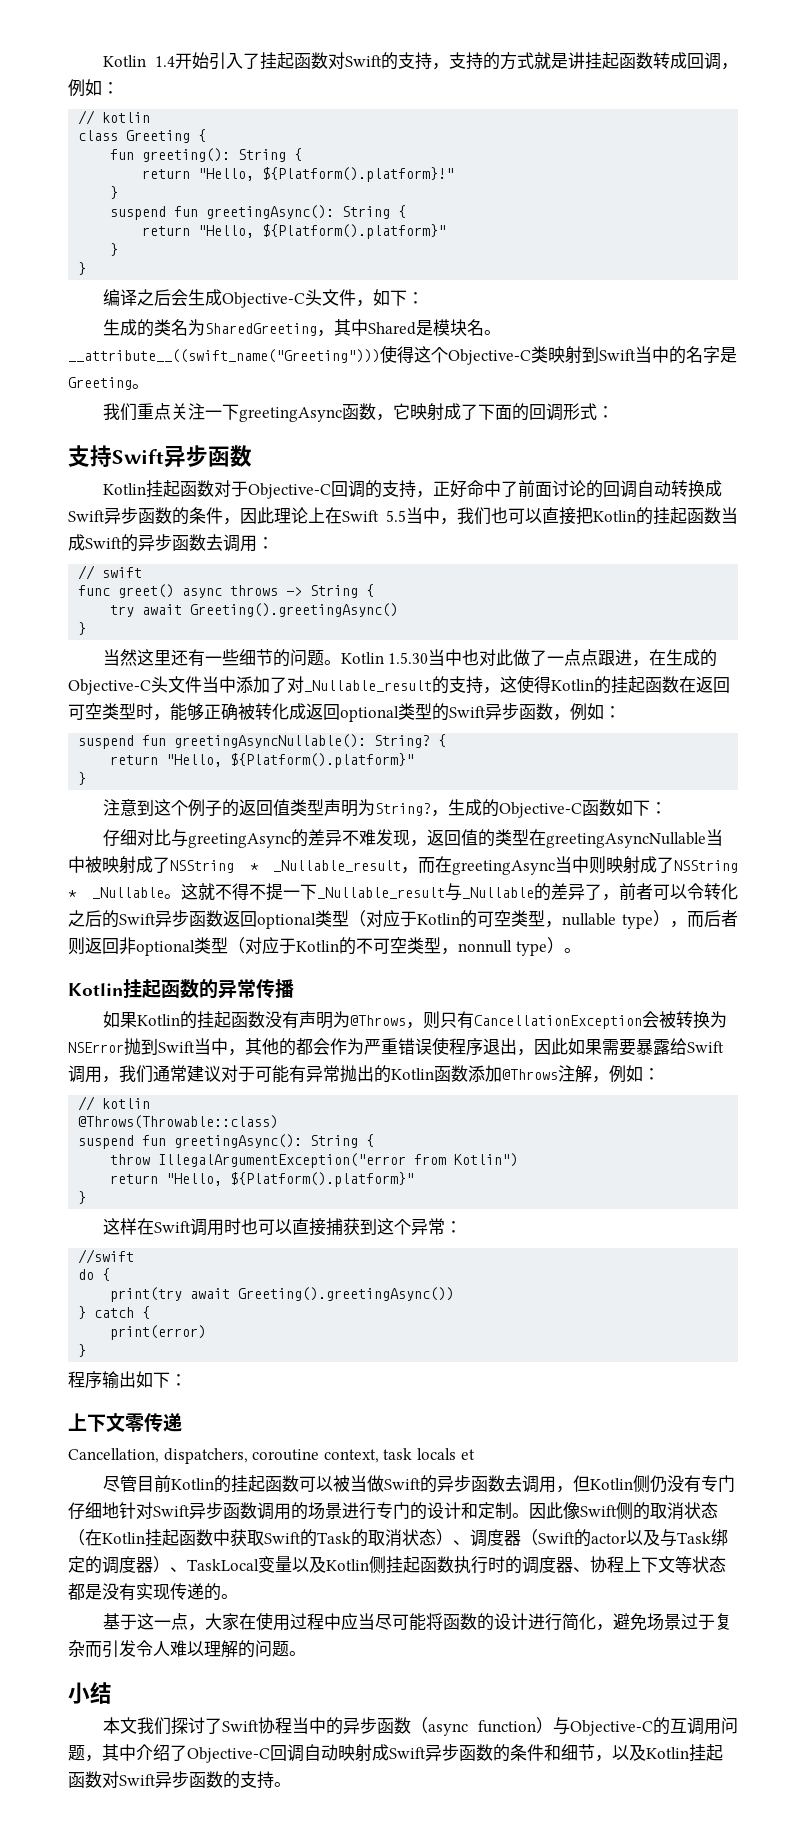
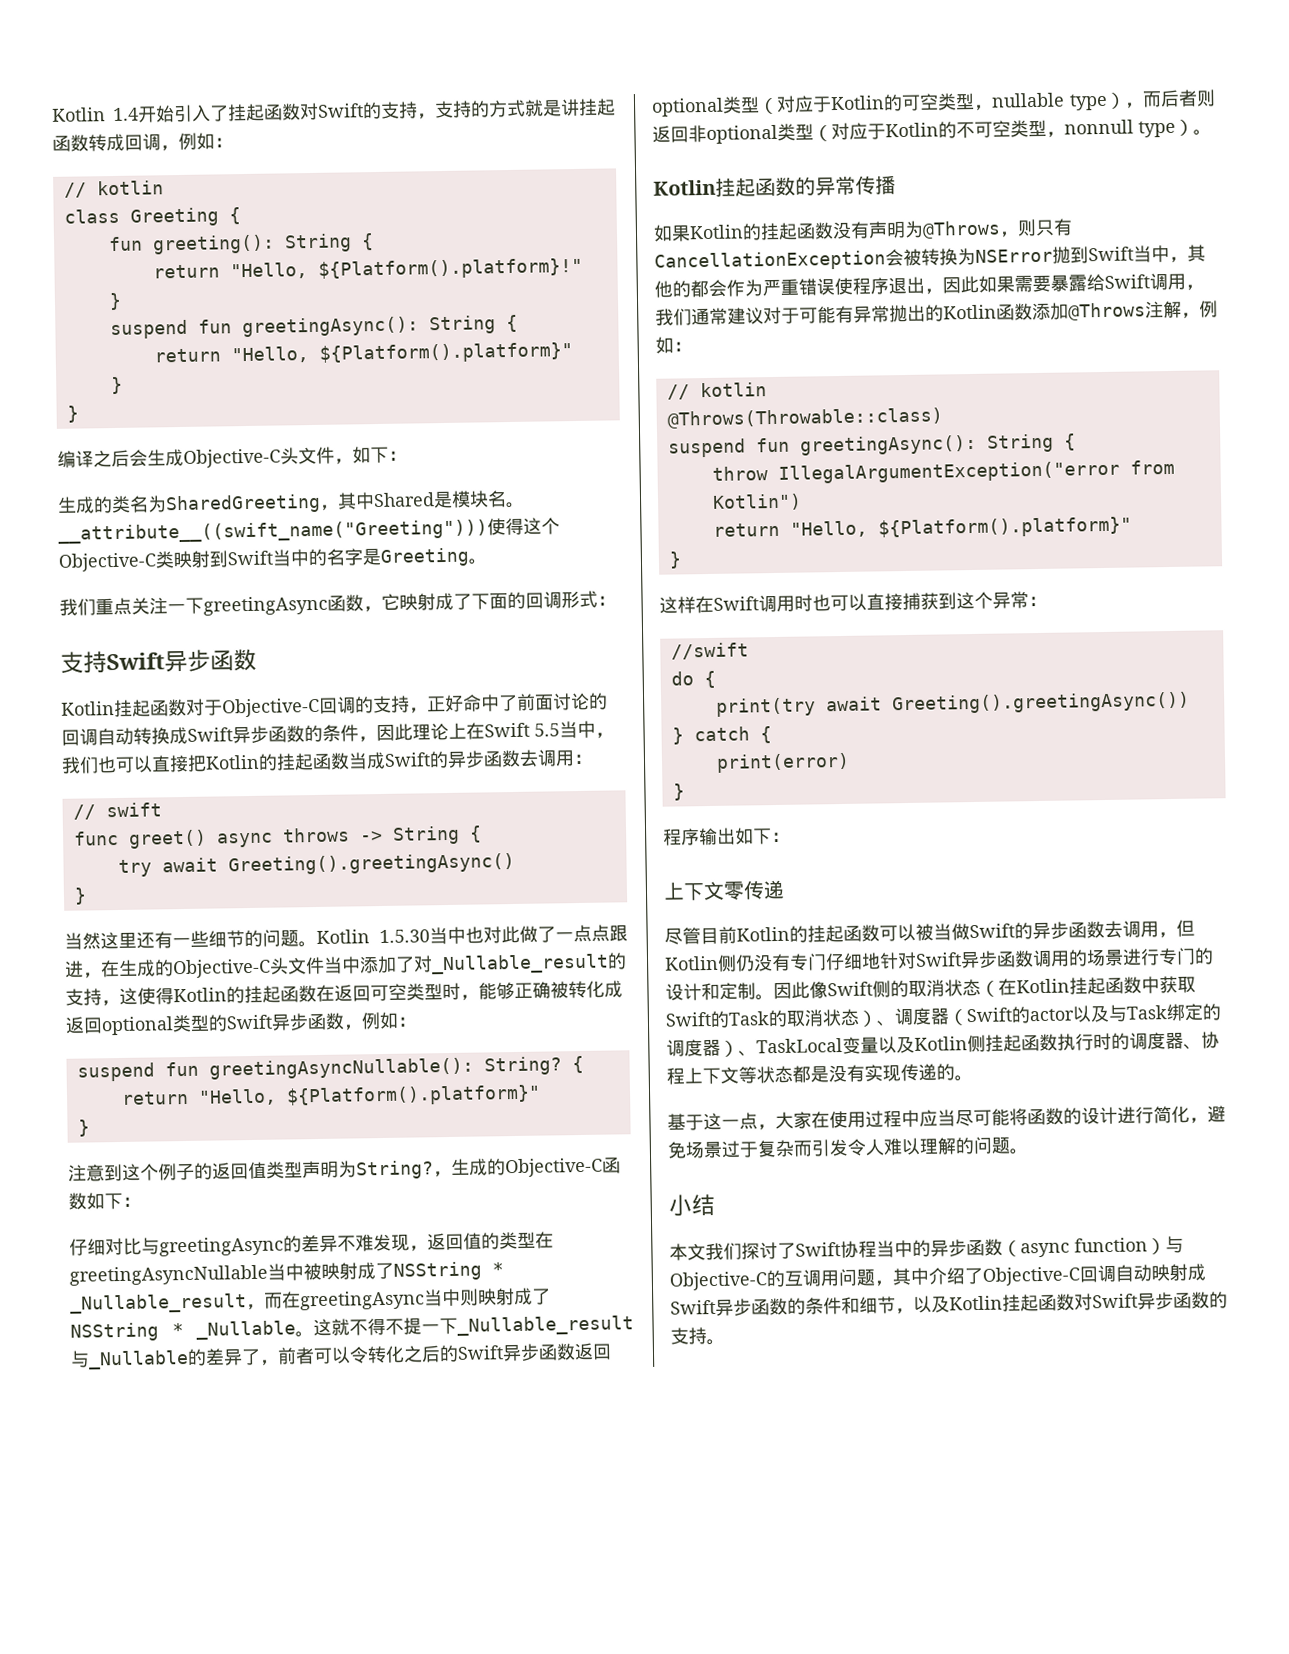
- Cancellation, dispatchers, coroutine context, task locals et

